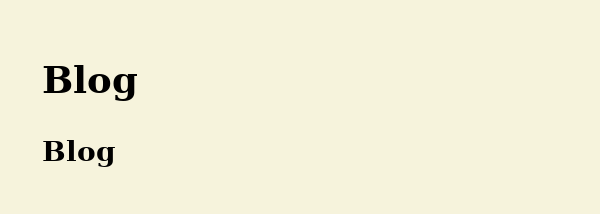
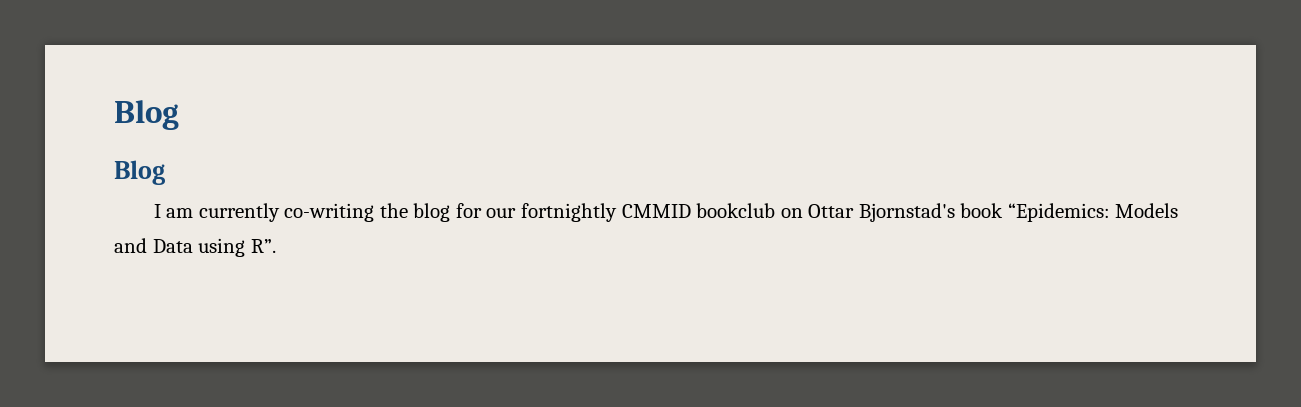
+ I am currently co-writing the blog for our fortnightly CMMID bookclub on Ottar Bjornstad's book “Epidemics: Models and Data using R”.

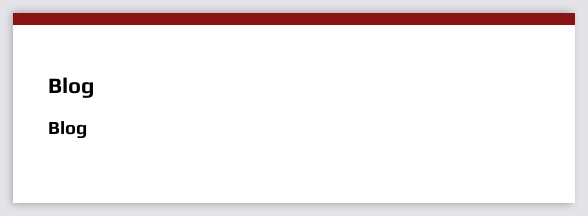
- I am currently co-writing the blog for our fortnightly CMMID bookclub on Ottar Bjornstad's book “Epidemics: Models and Data using R”.

